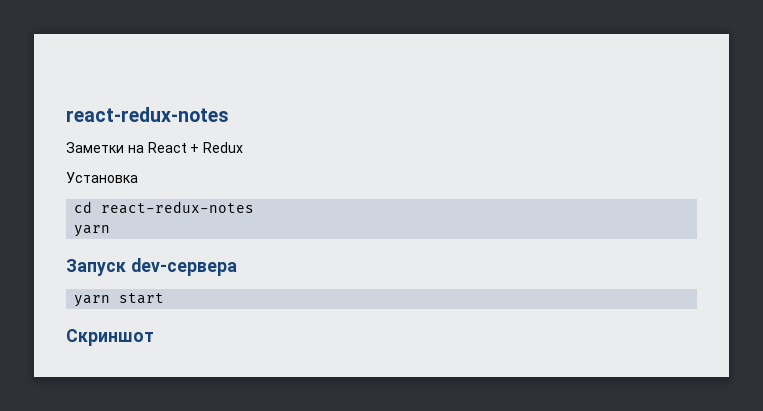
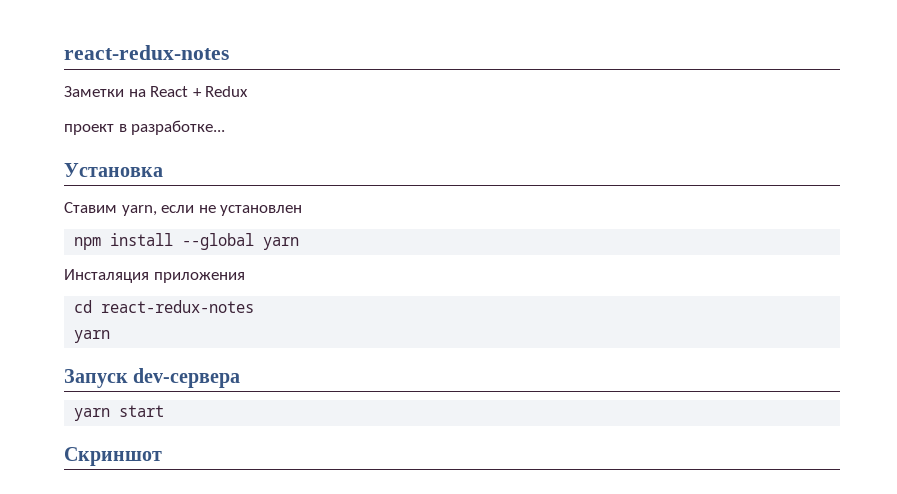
+ проект в разработке...
  Установка
+ Cтавим yarn, если не установлен
+ npm install --global yarn
+ Инсталяция приложения

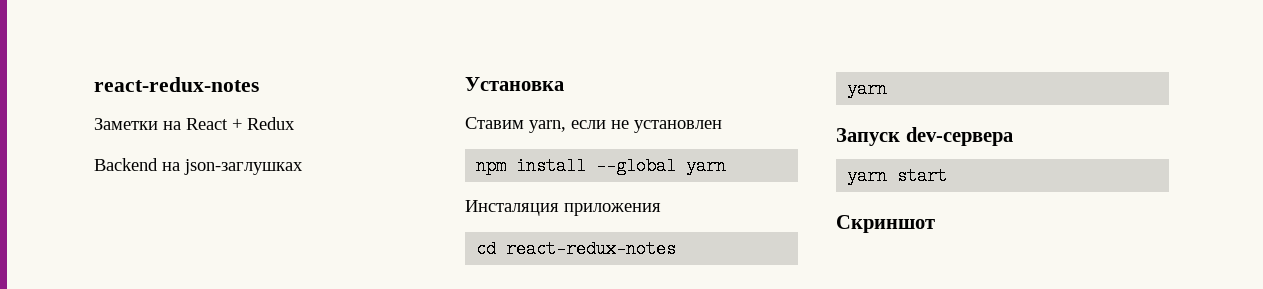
- проект в разработке...
+ Backend на json-заглушках

